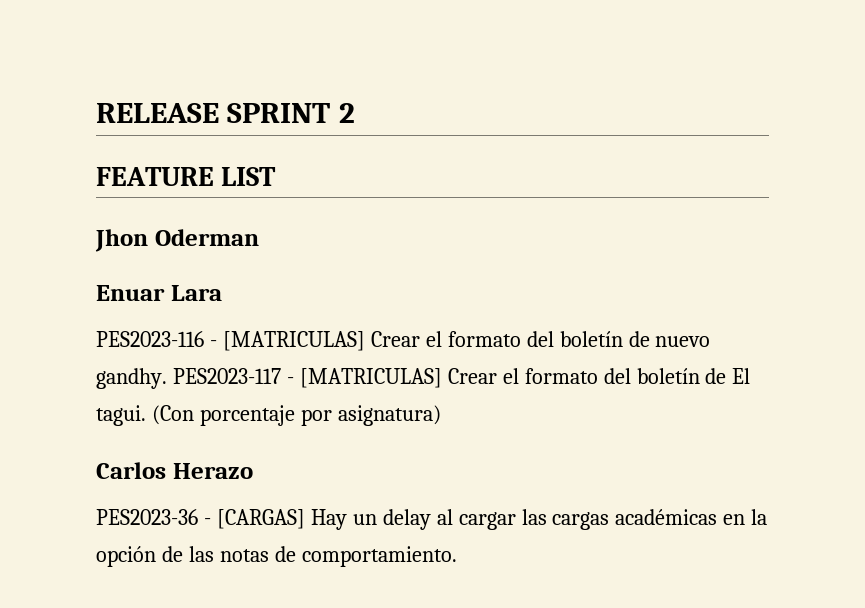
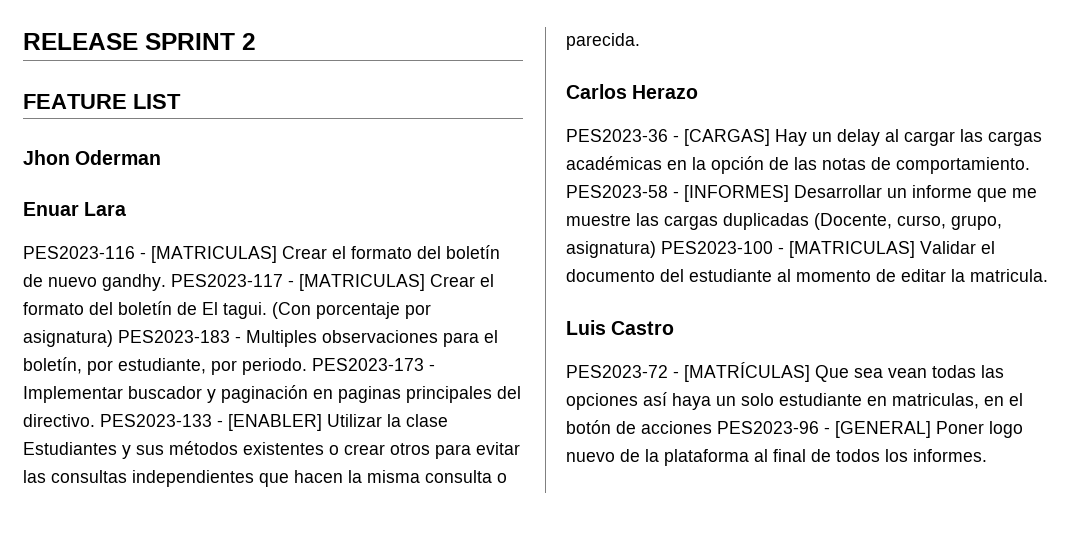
- (Con porcentaje por asignatura)
+ (Con porcentaje por asignatura) PES2023-183 - Multiples observaciones para el boletín, por estudiante, por periodo. PES2023-173 - Implementar buscador y paginación en paginas principales del directivo. PES2023-133 - [ENABLER] Utilizar la clase Estudiantes y sus métodos existentes o crear otros para evitar las consultas independientes que hacen la misma consulta o parecida.
+ PES2023-58 - [INFORMES] Desarrollar un informe que me muestre las cargas duplicadas (Docente, curso, grupo, asignatura) PES2023-100 - [MATRICULAS] Validar el documento del estudiante al momento de editar la matricula.
+ Luis Castro
+ PES2023-72 - [MATRÍCULAS] Que sea vean todas las opciones así haya un solo estudiante en matriculas, en el botón de acciones PES2023-96 - [GENERAL] Poner logo nuevo de la plataforma al final de todos los informes.

